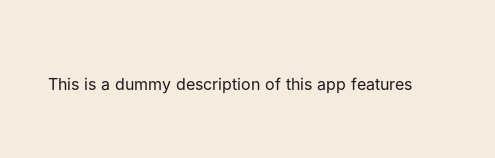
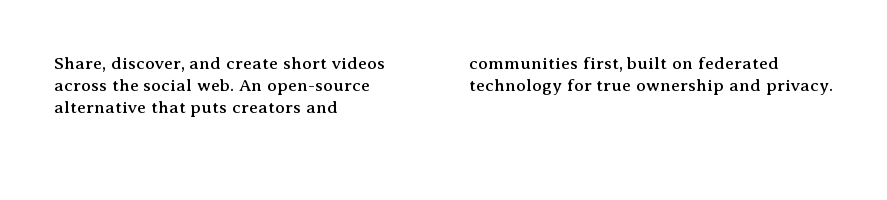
- This is a dummy description of this app features
+ Share, discover, and create short videos across the social web. An open-source alternative that puts creators and communities first, built on federated technology for true ownership and privacy.

